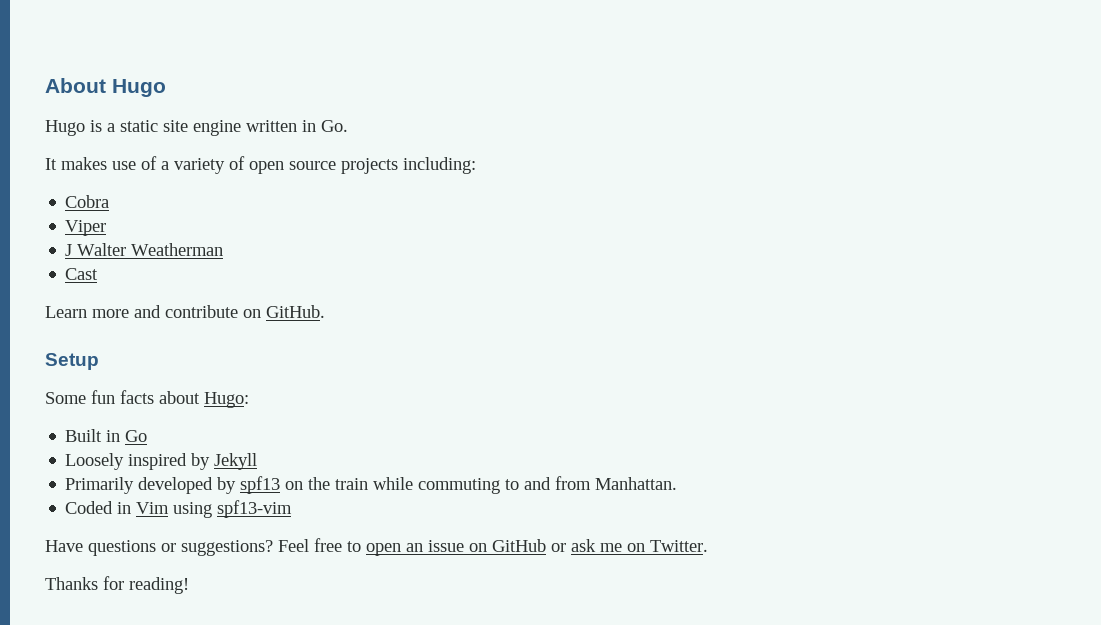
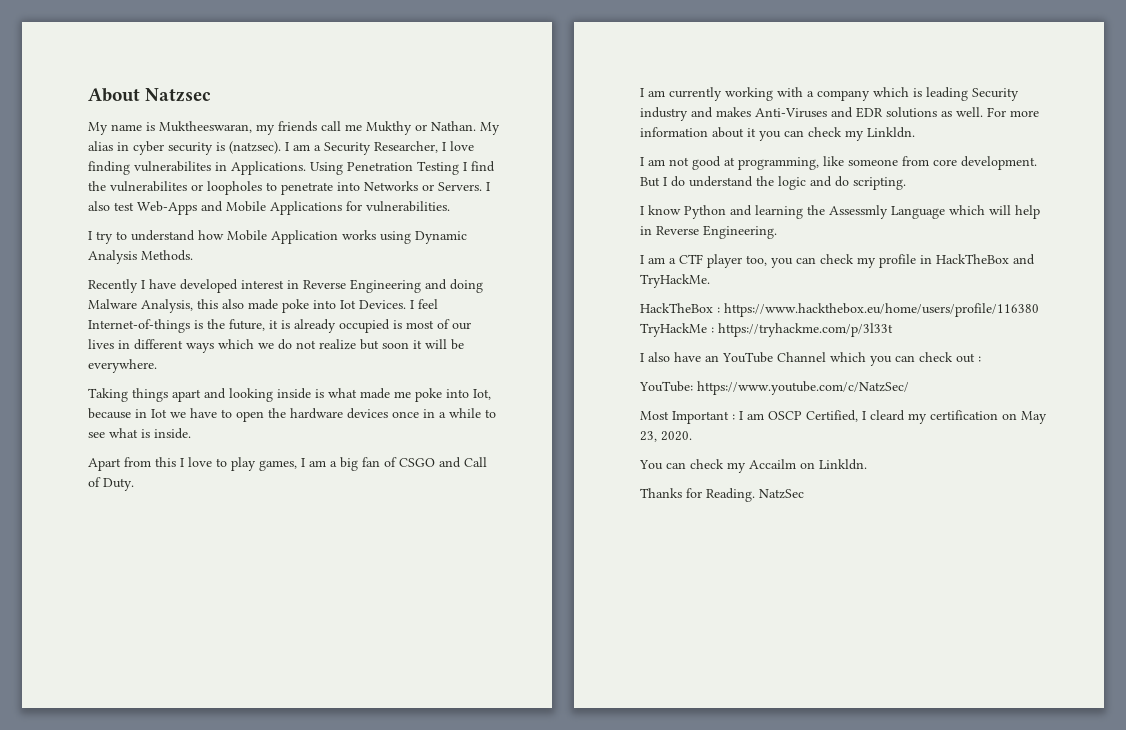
- About Hugo
- Hugo is a static site engine written in Go.
- It makes use of a variety of open source projects including:
- Cobra
- Viper
- J Walter Weatherman
- Cast
- Learn more and contribute on GitHub.
- Setup
- Some fun facts about Hugo:
- Built in Go
- Loosely inspired by Jekyll
- Primarily developed by spf13 on the train while commuting to and from Manhattan.
- Coded in Vim using spf13-vim
- Have questions or suggestions? Feel free to open an issue on GitHub or ask me on Twitter.
+ About Natzsec
+ My name is Muktheeswaran, my friends call me Mukthy or Nathan. My alias in cyber security is (natzsec). I am a Security Researcher, I love finding vulnerabilites in Applications. Using Penetration Testing I find the vulnerabilites or loopholes to penetrate into Networks or Servers. I also test Web-Apps and Mobile Applications for vulnerabilities.
+ I try to understand how Mobile Application works using Dynamic Analysis Methods.
+ Recently I have developed interest in Reverse Engineering and doing Malware Analysis, this also made poke into Iot Devices. I feel Internet-of-things is the future, it is already occupied is most of our lives in different ways which we do not realize but soon it will be everywhere.
+ Taking things apart and looking inside is what made me poke into Iot, because in Iot we have to open the hardware devices once in a while to see what is inside.
+ Apart from this I love to play games, I am a big fan of CSGO and Call of Duty.
+ I am currently working with a company which is leading Security industry and makes Anti-Viruses and EDR solutions as well. For more information about it you can check my Linkldn.
+ I am not good at programming, like someone from core development. But I do understand the logic and do scripting.
+ I know Python and learning the Assessmly Language which will help in Reverse Engineering.
+ I am a CTF player too, you can check my profile in HackTheBox and TryHackMe.
+ HackTheBox : https://www.hackthebox.eu/home/users/profile/116380 TryHackMe : https://tryhackme.com/p/3l33t
+ I also have an YouTube Channel which you can check out :
+ YouTube: https://www.youtube.com/c/NatzSec/
+ Most Important : I am OSCP Certified, I cleard my certification on May 23, 2020.
+ You can check my Accailm on Linkldn.
- Thanks for reading!
+ Thanks for Reading. NatzSec

